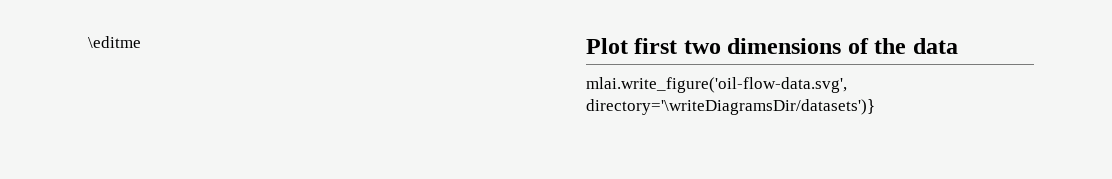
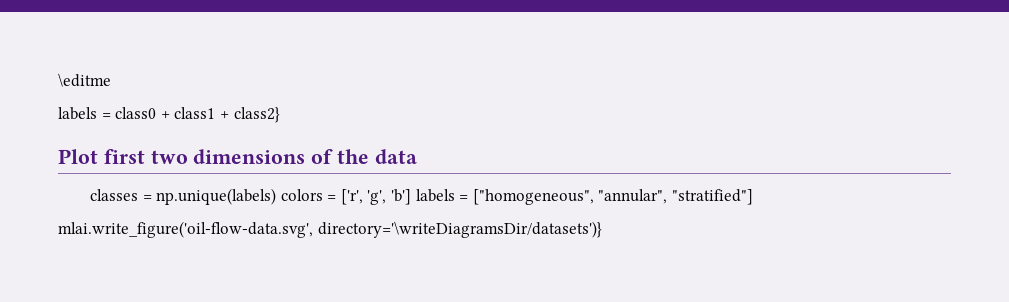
+ labels = class0 + class1 + class2}
+ classes = np.unique(labels) colors = ['r', 'g', 'b'] labels = ["homogeneous", "annular", "stratified"]

